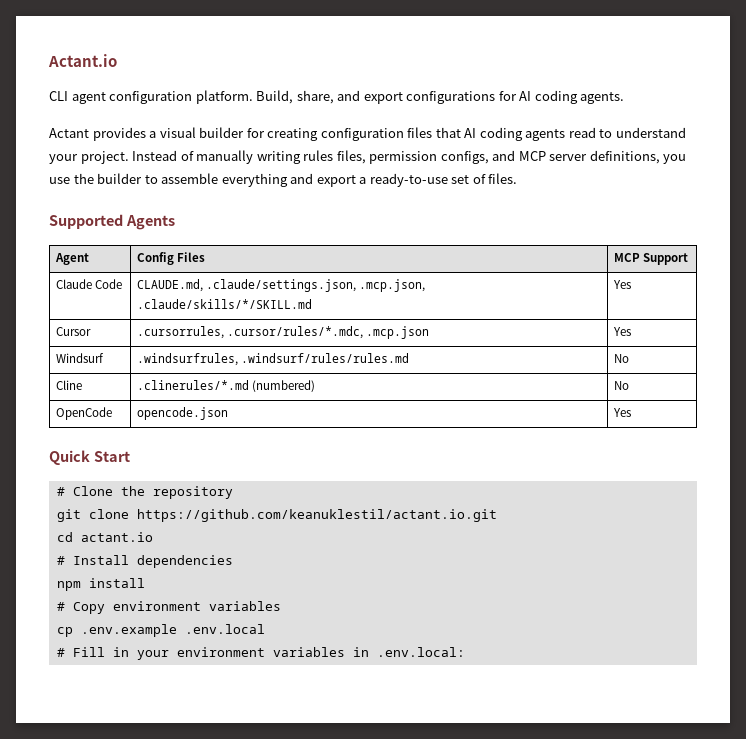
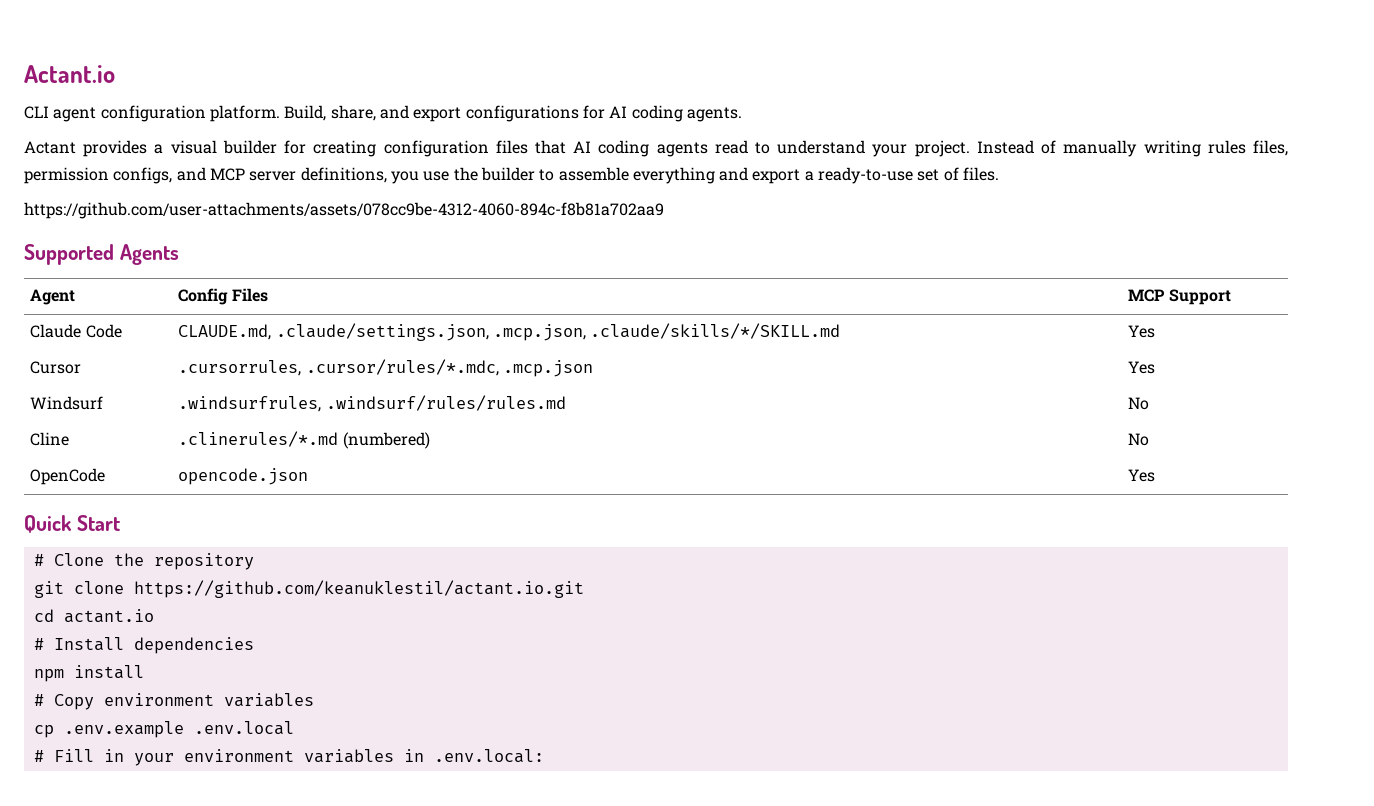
+ https://github.com/user-attachments/assets/078cc9be-4312-4060-894c-f8b81a702aa9

